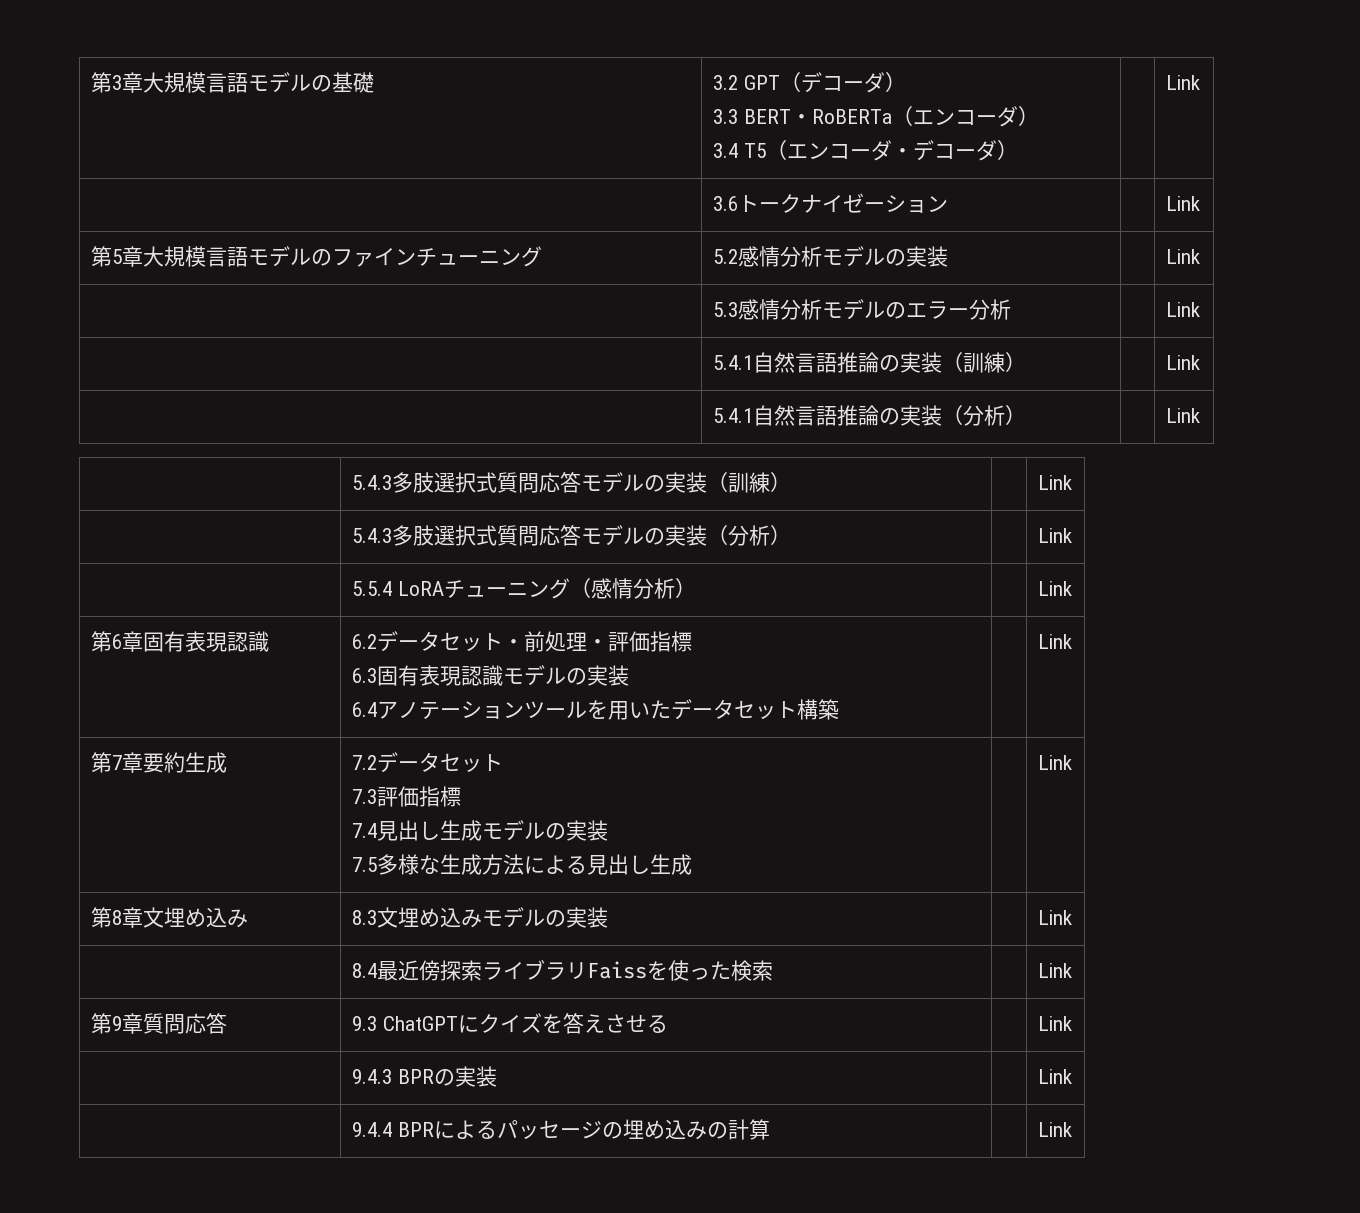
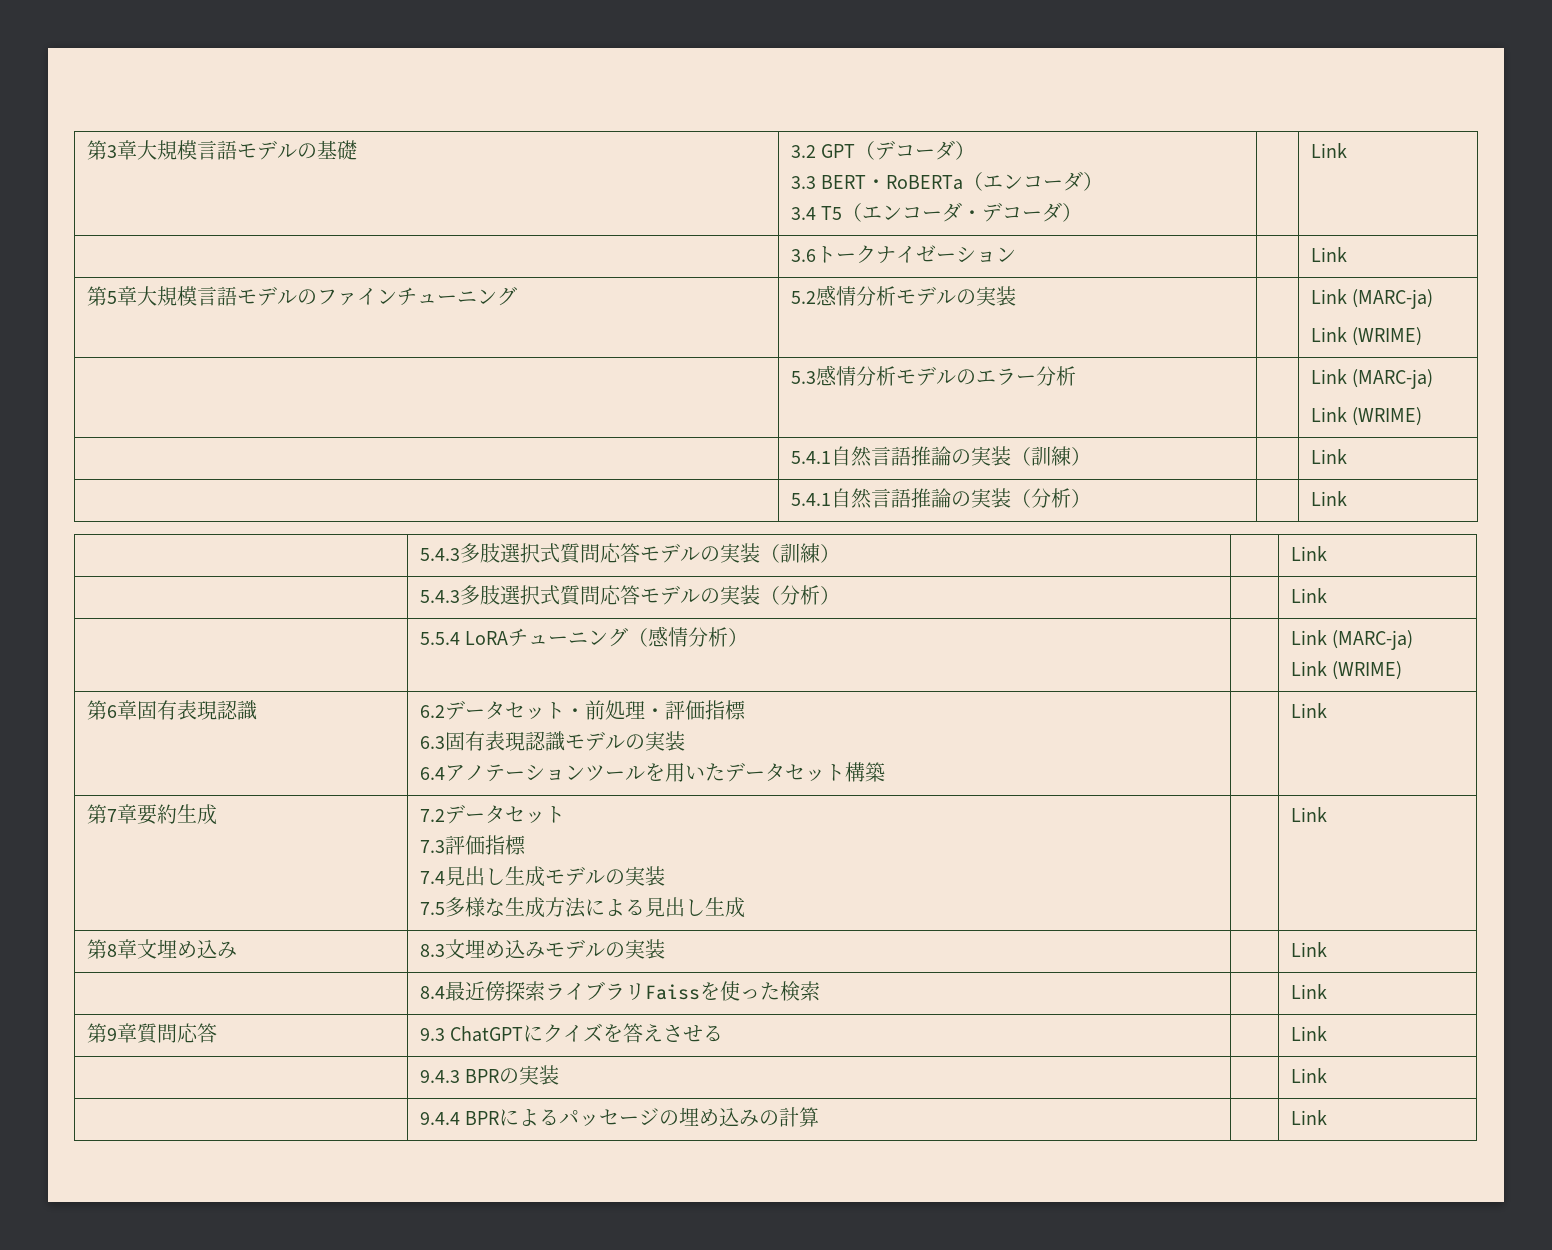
- 第5章大規模言語モデルのファインチューニング | 5.2感情分析モデルの実装 | | Link
+ 第5章大規模言語モデルのファインチューニング | 5.2感情分析モデルの実装 | | Link (MARC-ja)
+ Link (WRIME)
- | 5.3感情分析モデルのエラー分析 | | Link
+ | 5.3感情分析モデルのエラー分析 | | Link (MARC-ja)
+ Link (WRIME)
- | 5.5.4 LoRAチューニング（感情分析） | | Link
+ | 5.5.4 LoRAチューニング（感情分析） | | Link (MARC-ja)
+ Link (WRIME)

